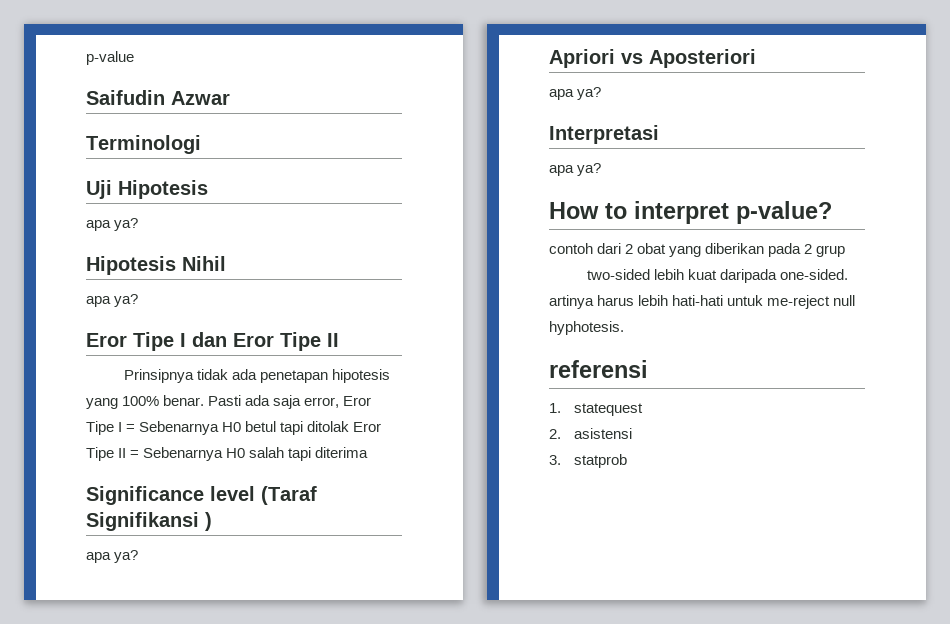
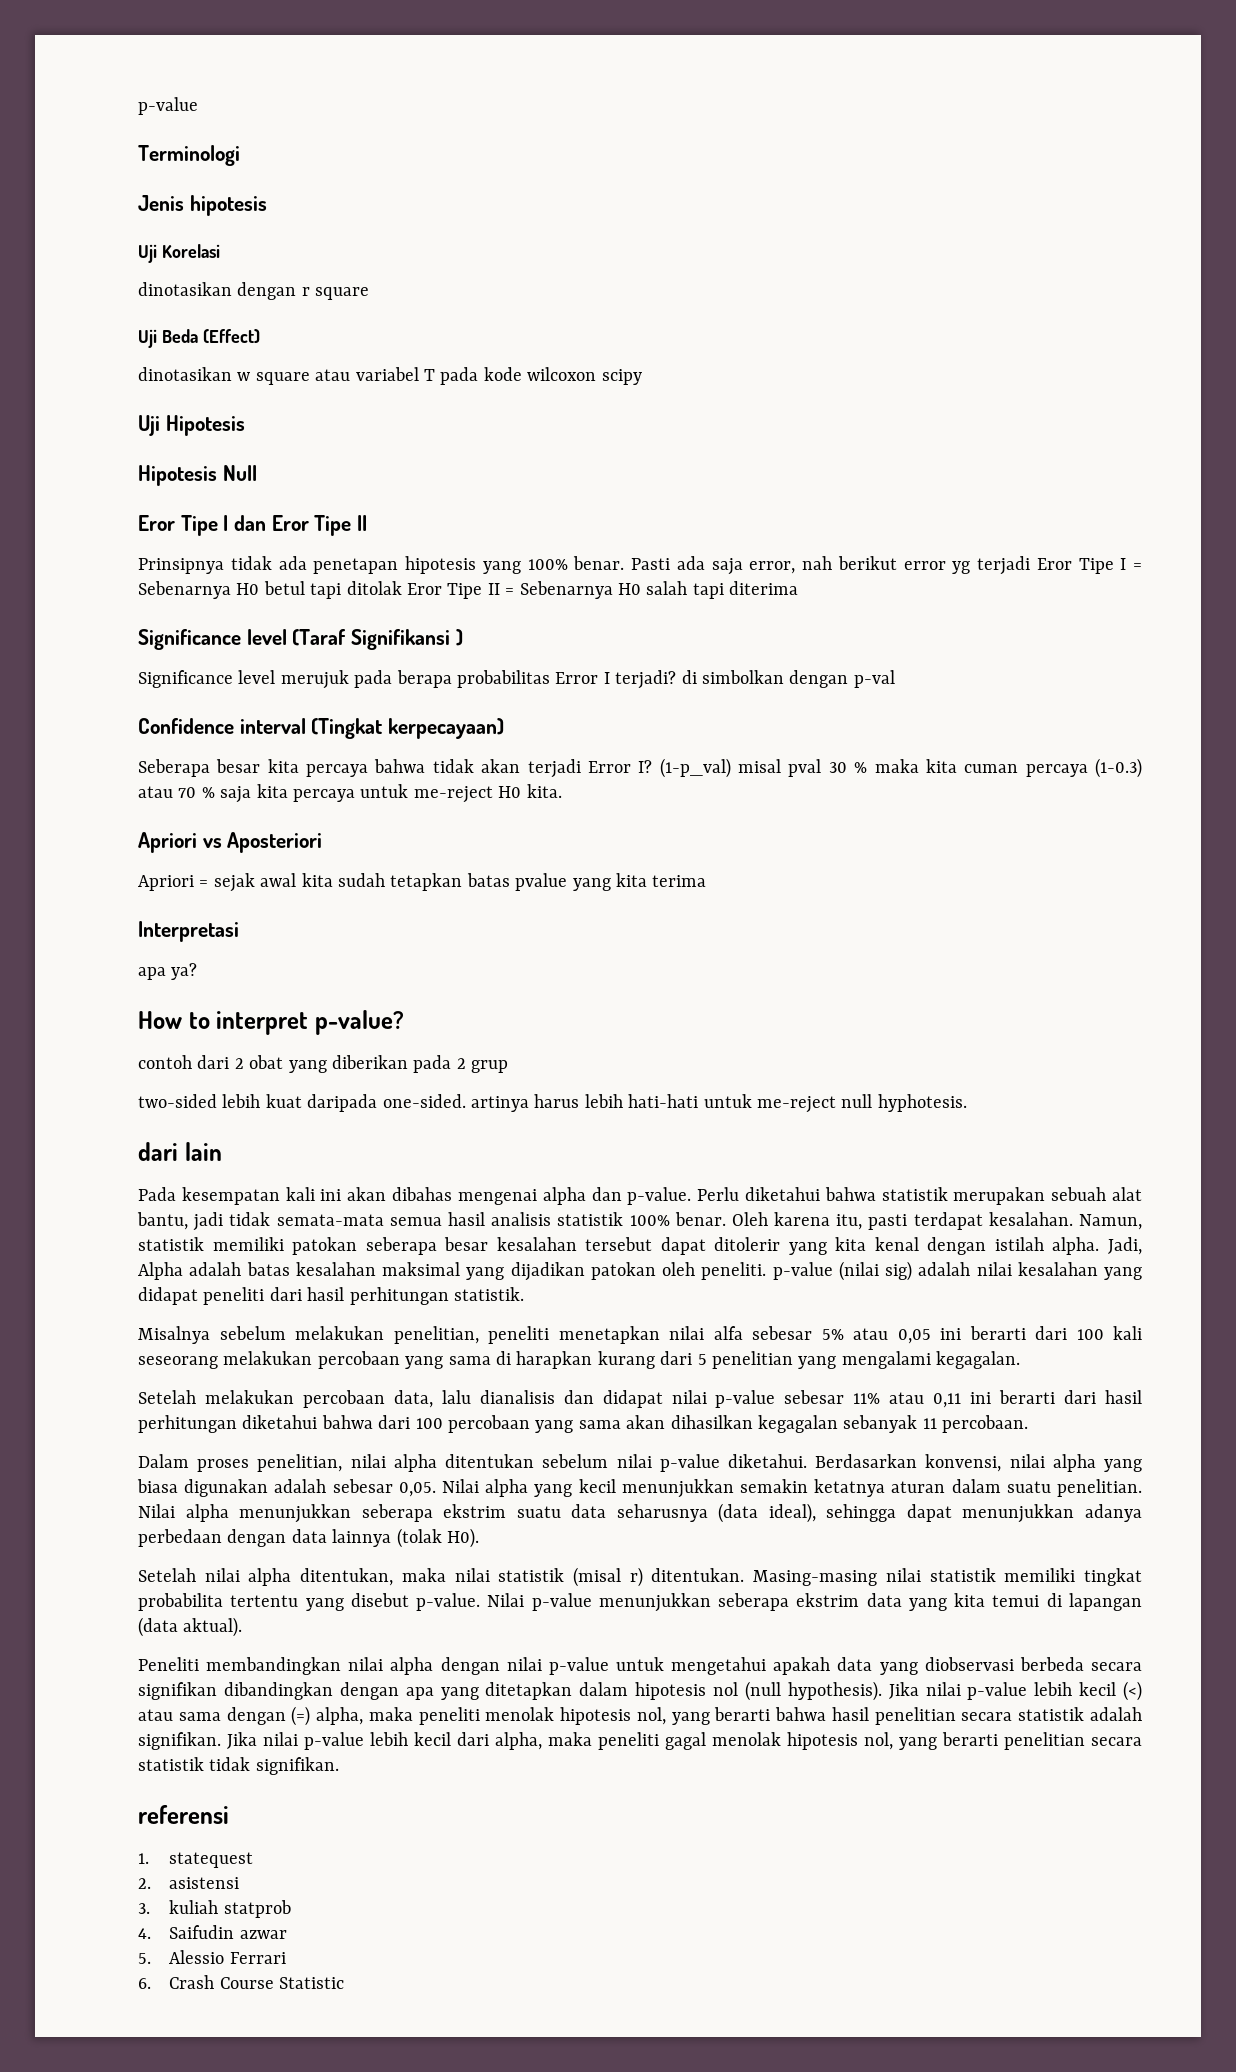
- Saifudin Azwar
  Terminologi
+ Jenis hipotesis
+ Uji Korelasi
+ dinotasikan dengan r square
+ Uji Beda (Effect)
+ dinotasikan w square atau variabel T pada kode wilcoxon scipy
  Uji Hipotesis
- apa ya?
- Hipotesis Nihil
- apa ya?
+ Hipotesis Null
- Pasti ada saja error, Eror Tipe I = Sebenarnya H0 betul tapi ditolak Eror Tipe II = Sebenarnya H0 salah tapi diterima
+ Pasti ada saja error, nah berikut error yg terjadi Eror Tipe I = Sebenarnya H0 betul tapi ditolak Eror Tipe II = Sebenarnya H0 salah tapi diterima
  Significance level (Taraf Signifikansi )
- apa ya?
+ Significance level merujuk pada berapa probabilitas Error I terjadi? di simbolkan dengan p-val
+ Confidence interval (Tingkat kerpecayaan)
+ Seberapa besar kita percaya bahwa tidak akan terjadi Error I? (1-p_val) misal pval 30 % maka kita cuman percaya (1-0.3) atau 70 % saja kita percaya untuk me-reject H0 kita.
  Apriori vs Aposteriori
- apa ya?
+ Apriori = sejak awal kita sudah tetapkan batas pvalue yang kita terima
+ dari lain
+ Pada kesempatan kali ini akan dibahas mengenai alpha dan p-value. Perlu diketahui bahwa statistik merupakan sebuah alat bantu, jadi tidak semata-mata semua hasil analisis statistik 100% benar. Oleh karena itu, pasti terdapat kesalahan. Namun, statistik memiliki patokan seberapa besar kesalahan tersebut dapat ditolerir yang kita kenal dengan istilah alpha. Jadi, Alpha adalah batas kesalahan maksimal yang dijadikan patokan oleh peneliti. p-value (nilai sig) adalah nilai kesalahan yang didapat peneliti dari hasil perhitungan statistik.
+ Misalnya sebelum melakukan penelitian, peneliti menetapkan nilai alfa sebesar 5% atau 0,05 ini berarti dari 100 kali seseorang melakukan percobaan yang sama di harapkan kurang dari 5 penelitian yang mengalami kegagalan.
+ Setelah melakukan percobaan data, lalu dianalisis dan didapat nilai p-value sebesar 11% atau 0,11 ini berarti dari hasil perhitungan diketahui bahwa dari 100 percobaan yang sama akan dihasilkan kegagalan sebanyak 11 percobaan.
+ Dalam proses penelitian, nilai alpha ditentukan sebelum nilai p-value diketahui. Berdasarkan konvensi, nilai alpha yang biasa digunakan adalah sebesar 0,05. Nilai alpha yang kecil menunjukkan semakin ketatnya aturan dalam suatu penelitian. Nilai alpha menunjukkan seberapa ekstrim suatu data seharusnya (data ideal), sehingga dapat menunjukkan adanya perbedaan dengan data lainnya (tolak H0).
+ Setelah nilai alpha ditentukan, maka nilai statistik (misal r) ditentukan. Masing-masing nilai statistik memiliki tingkat probabilita tertentu yang disebut p-value. Nilai p-value menunjukkan seberapa ekstrim data yang kita temui di lapangan (data aktual).
+ Peneliti membandingkan nilai alpha dengan nilai p-value untuk mengetahui apakah data yang diobservasi berbeda secara signifikan dibandingkan dengan apa yang ditetapkan dalam hipotesis nol (null hypothesis). Jika nilai p-value lebih kecil (<) atau sama dengan (=) alpha, maka peneliti menolak hipotesis nol, yang berarti bahwa hasil penelitian secara statistik adalah signifikan. Jika nilai p-value lebih kecil dari alpha, maka peneliti gagal menolak hipotesis nol, yang berarti penelitian secara statistik tidak signifikan.
- 3. statprob
+ 3. kuliah statprob
+ 4. Saifudin azwar
+ 5. Alessio Ferrari
+ 6. Crash Course Statistic

